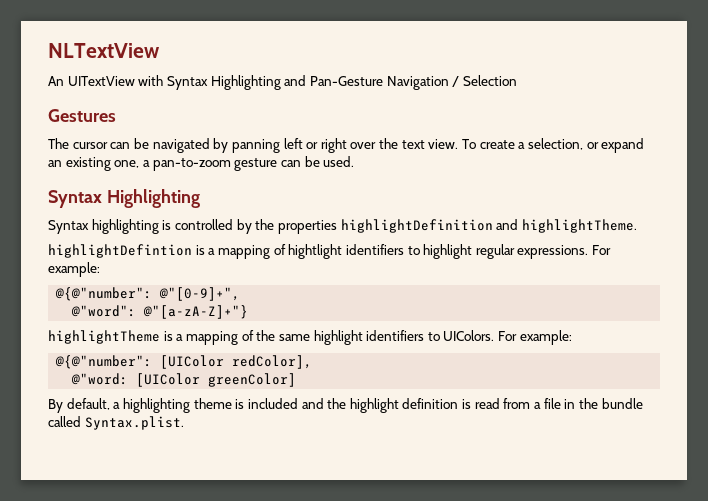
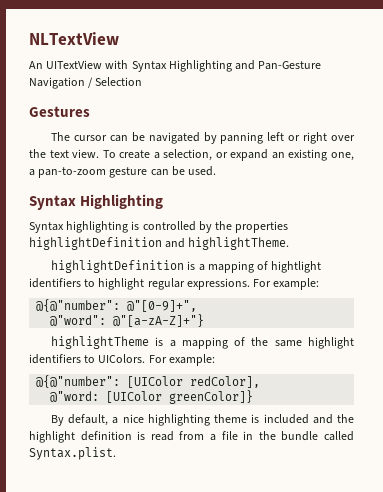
- highlightDefintion is a mapping of hightlight identifiers to highlight regular expressions.
+ highlightDefinition is a mapping of hightlight identifiers to highlight regular expressions.
- @"word: [UIColor greenColor]
+ @"word: [UIColor greenColor]}
- By default, a highlighting theme is included and the highlight definition is read from a file in the bundle called Syntax.plist.
+ By default, a nice highlighting theme is included and the highlight definition is read from a file in the bundle called Syntax.plist.

